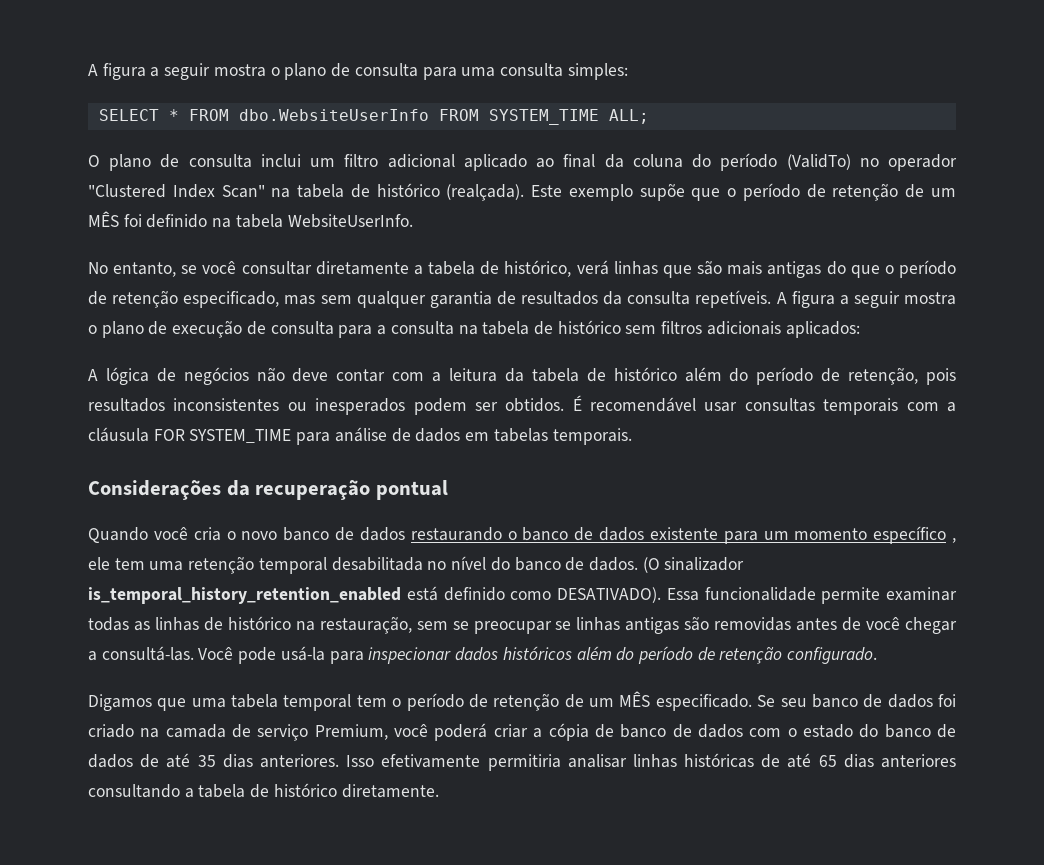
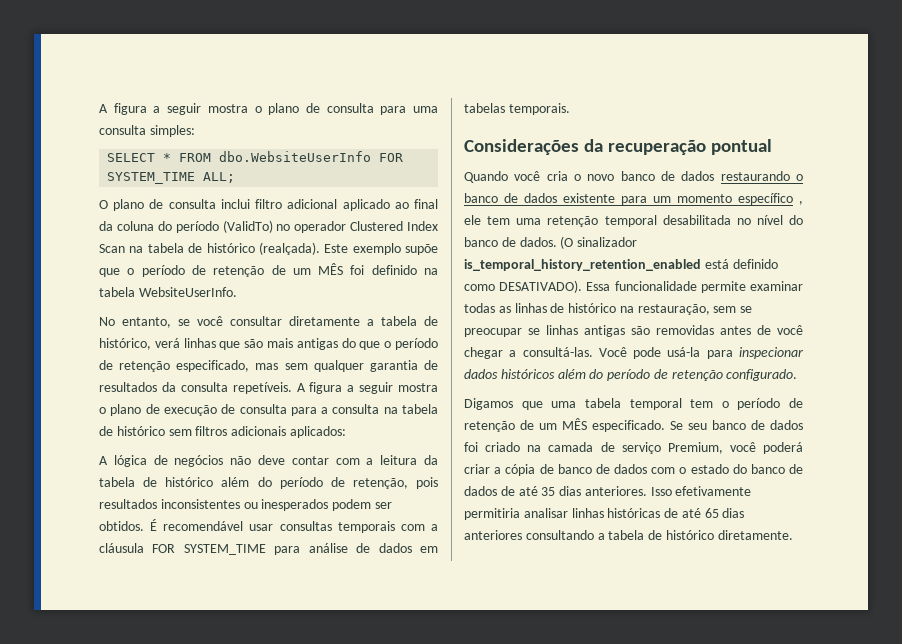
- SELECT * FROM dbo.WebsiteUserInfo FROM SYSTEM_TIME ALL;
+ SELECT * FROM dbo.WebsiteUserInfo FOR SYSTEM_TIME ALL;
- O plano de consulta inclui um filtro adicional aplicado ao final da coluna do período (ValidTo) no operador "Clustered Index Scan" na tabela de histórico (realçada).
+ O plano de consulta inclui filtro adicional aplicado ao final da coluna do período (ValidTo) no operador Clustered Index Scan na tabela de histórico (realçada).

